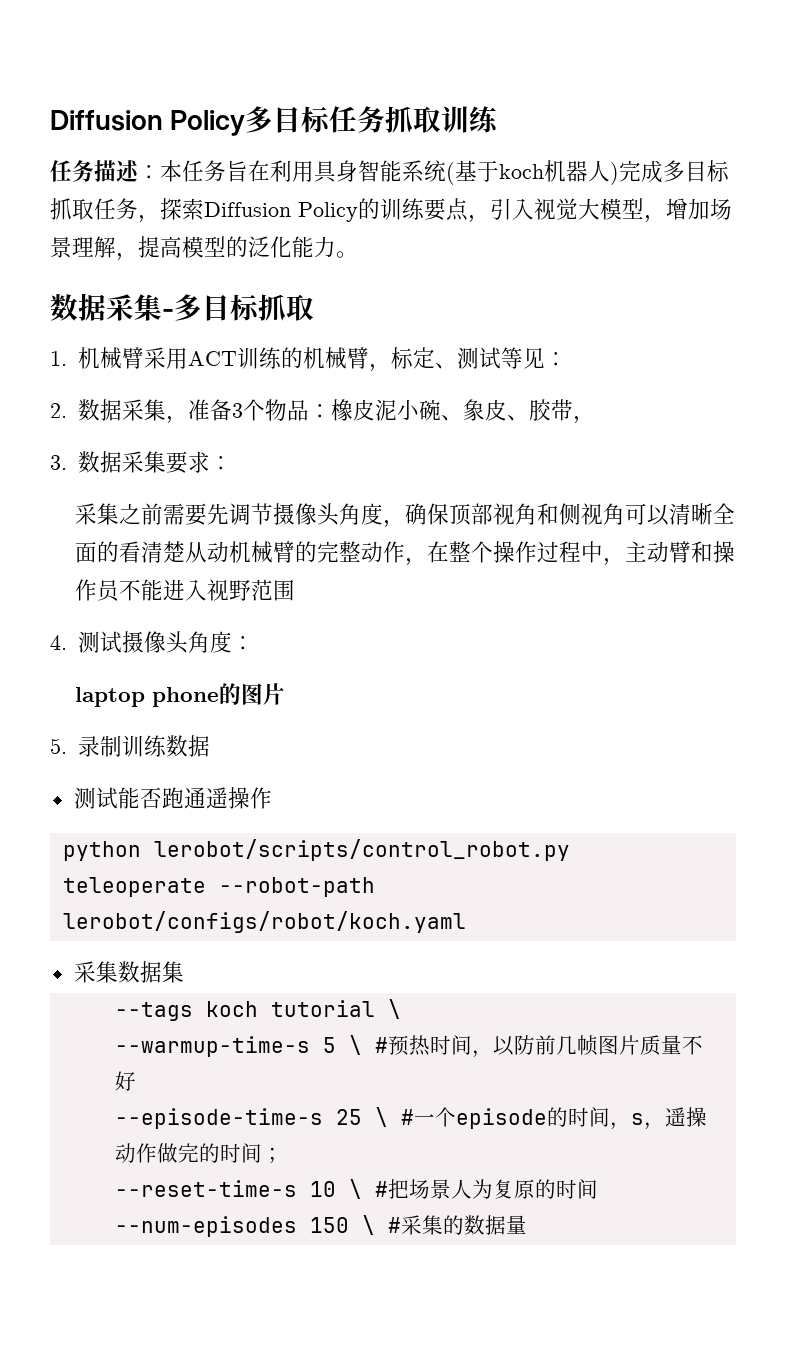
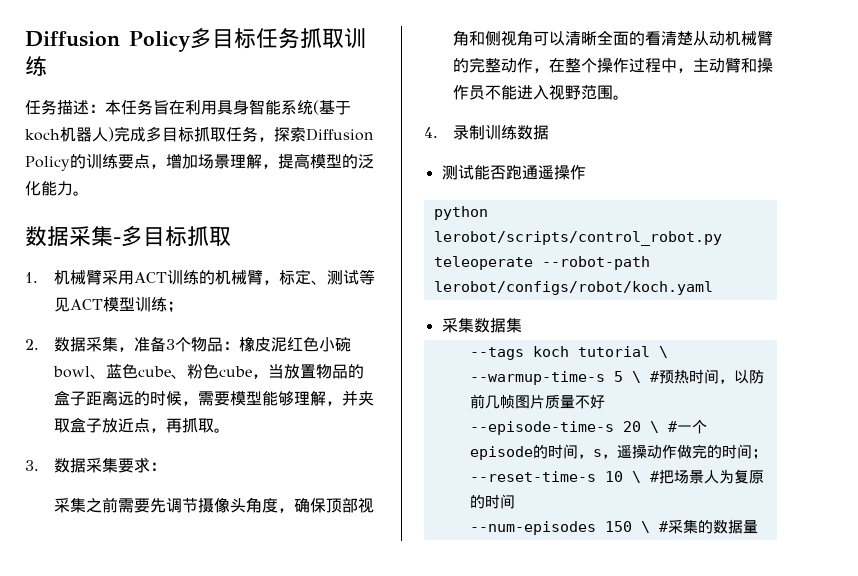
- 任务描述：本任务旨在利用具身智能系统(基于koch机器人)完成多目标抓取任务，探索Diffusion Policy的训练要点，引入视觉大模型，增加场景理解，提高模型的泛化能力。
+ 任务描述：本任务旨在利用具身智能系统(基于koch机器人)完成多目标抓取任务，探索Diffusion Policy的训练要点，增加场景理解，提高模型的泛化能力。
- 1.机械臂采用ACT训练的机械臂，标定、测试等见：
+ 1.机械臂采用ACT训练的机械臂，标定、测试等见ACT模型训练；
- 2.数据采集，准备3个物品：橡皮泥小碗、象皮、胶带，
+ 2.数据采集，准备3个物品：橡皮泥红色小碗bowl、蓝色cube、粉色cube，当放置物品的盒子距离远的时候，需要模型能够理解，并夹取盒子放近点，再抓取。
- 采集之前需要先调节摄像头角度，确保顶部视角和侧视角可以清晰全面的看清楚从动机械臂的完整动作，在整个操作过程中，主动臂和操作员不能进入视野范围
- 4.测试摄像头角度：
- laptop phone的图片
- 5.录制训练数据
+ 采集之前需要先调节摄像头角度，确保顶部视角和侧视角可以清晰全面的看清楚从动机械臂的完整动作，在整个操作过程中，主动臂和操作员不能进入视野范围。
+ 4.录制训练数据
- --episode-time-s 25 \ #一个episode的时间，s，遥操动作做完的时间；
+ --episode-time-s 20 \ #一个episode的时间，s，遥操动作做完的时间；

